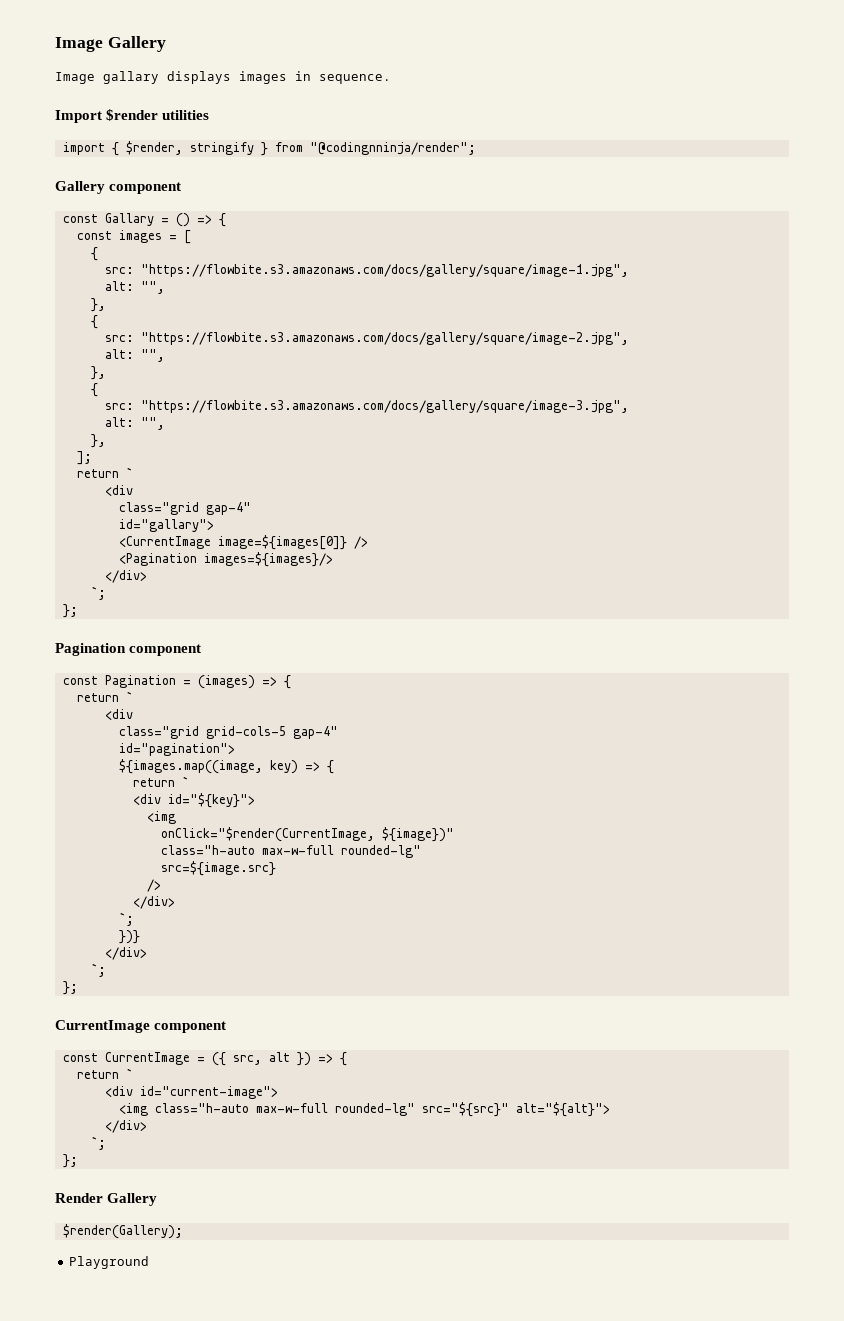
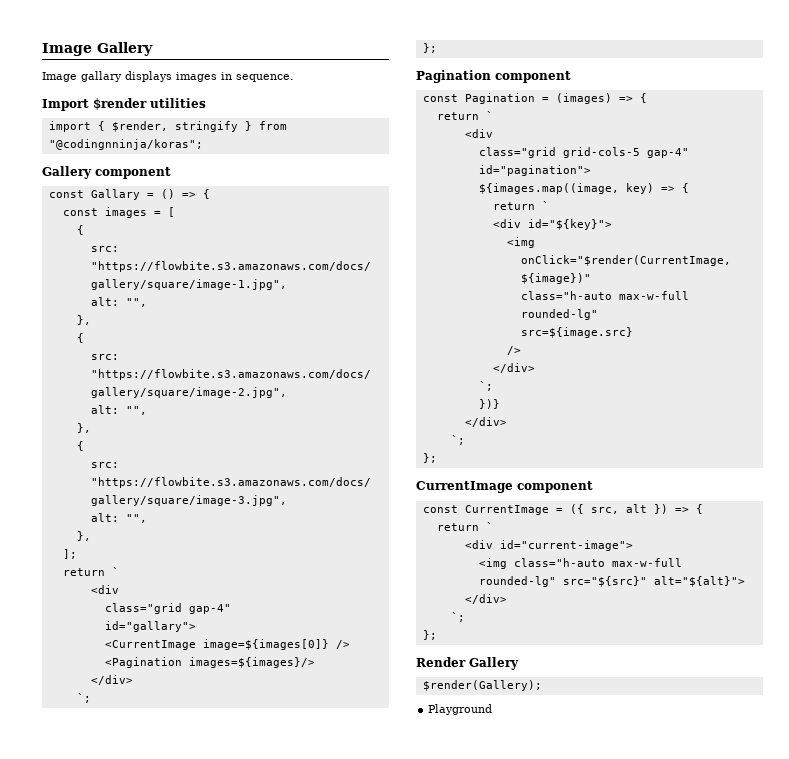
- import { $render, stringify } from "@codingnninja/render";
+ import { $render, stringify } from "@codingnninja/koras";

